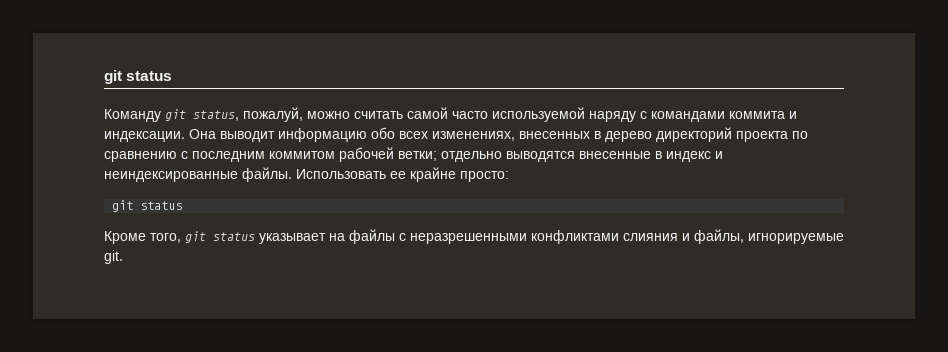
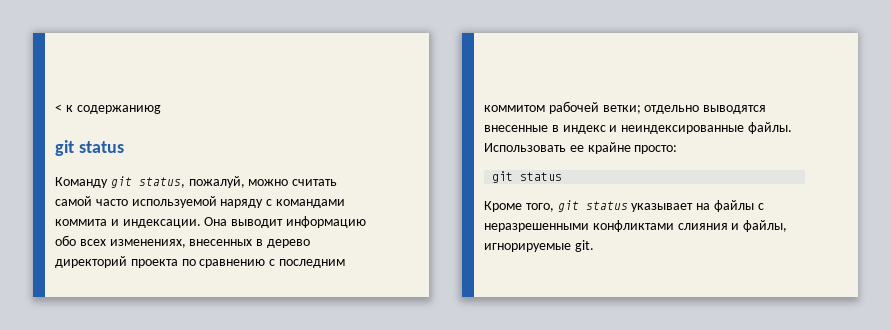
+ < к содержаниюg

